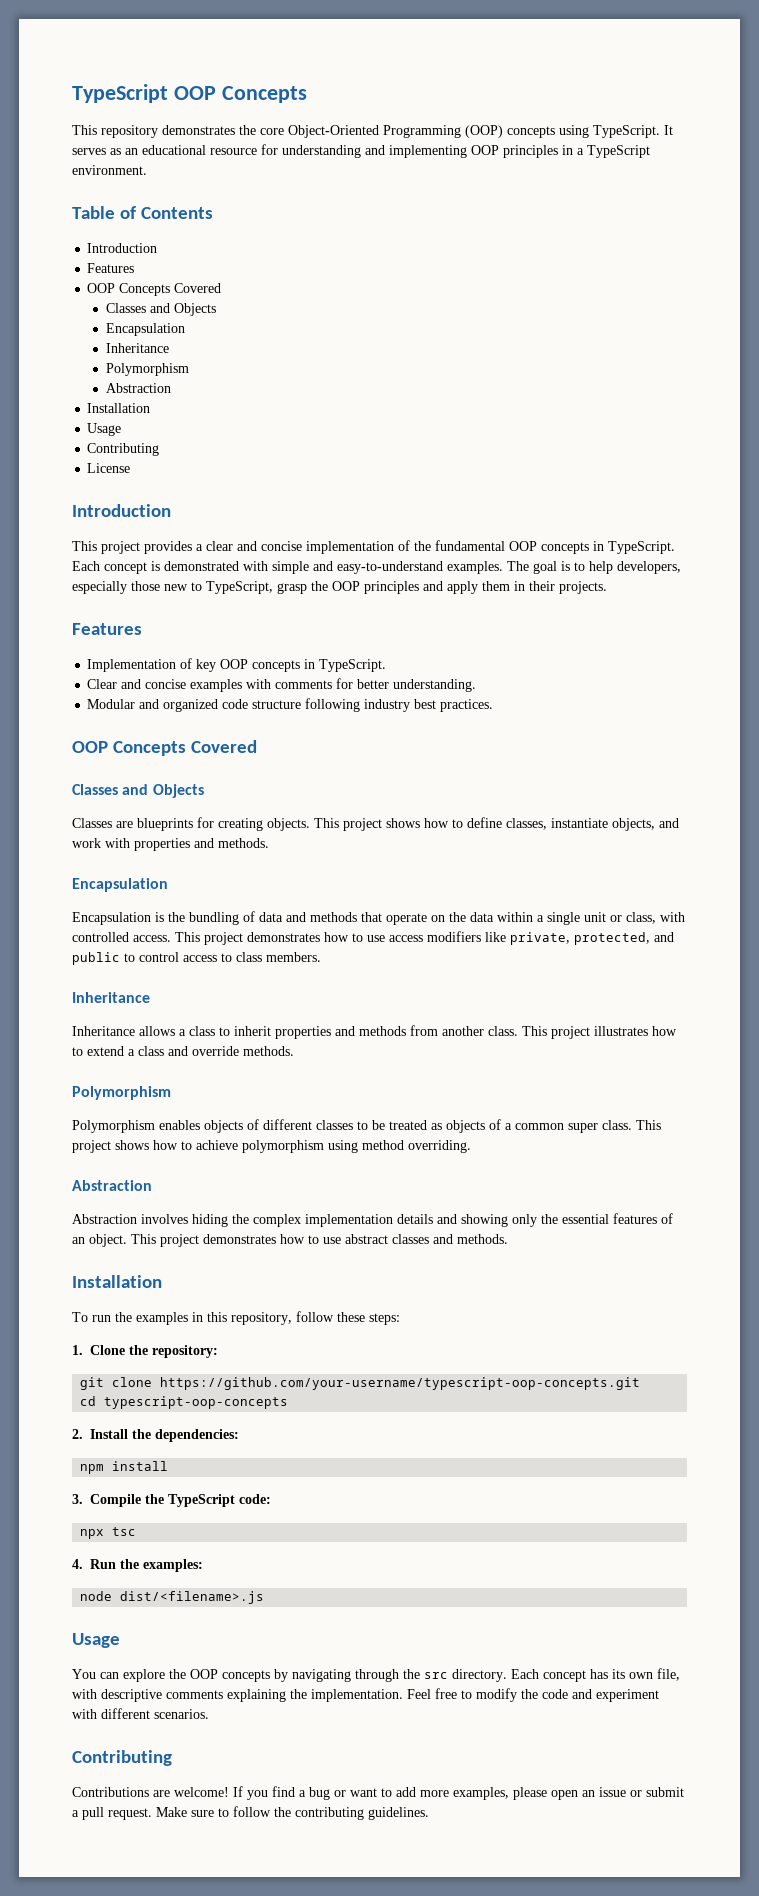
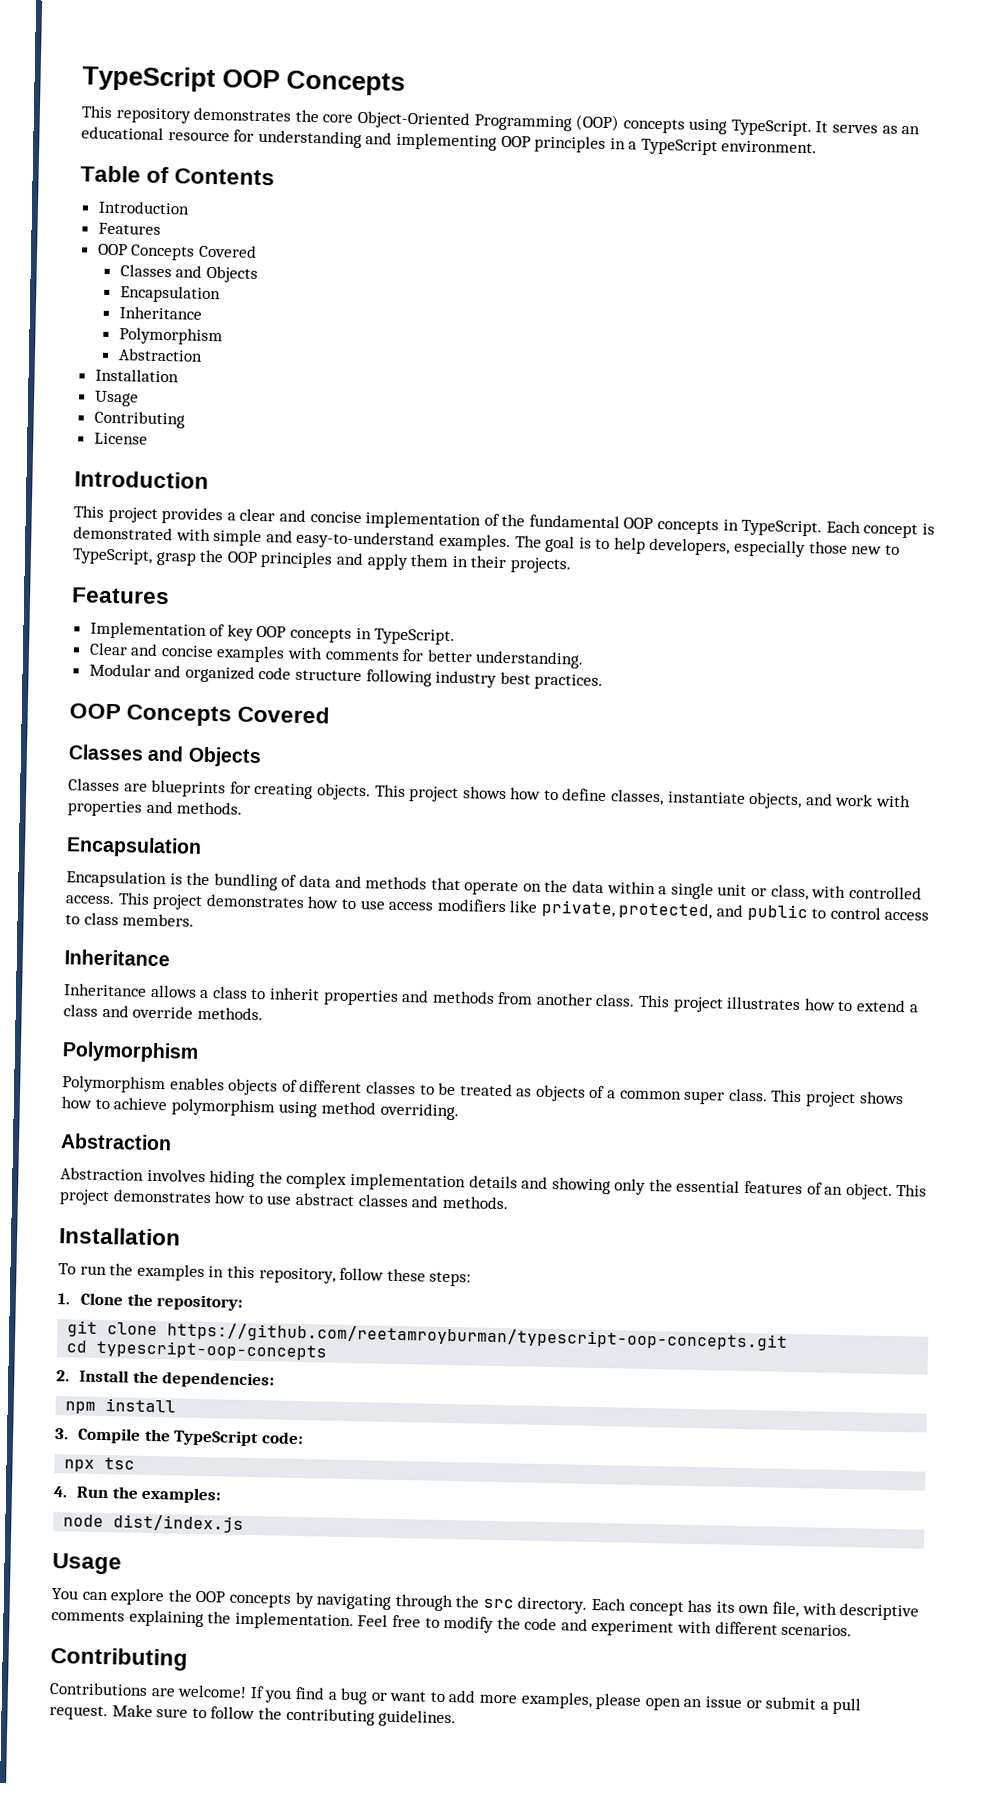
- git clone https://github.com/your-username/typescript-oop-concepts.git
+ git clone https://github.com/reetamroyburman/typescript-oop-concepts.git
- node dist/<filename>.js
+ node dist/index.js

